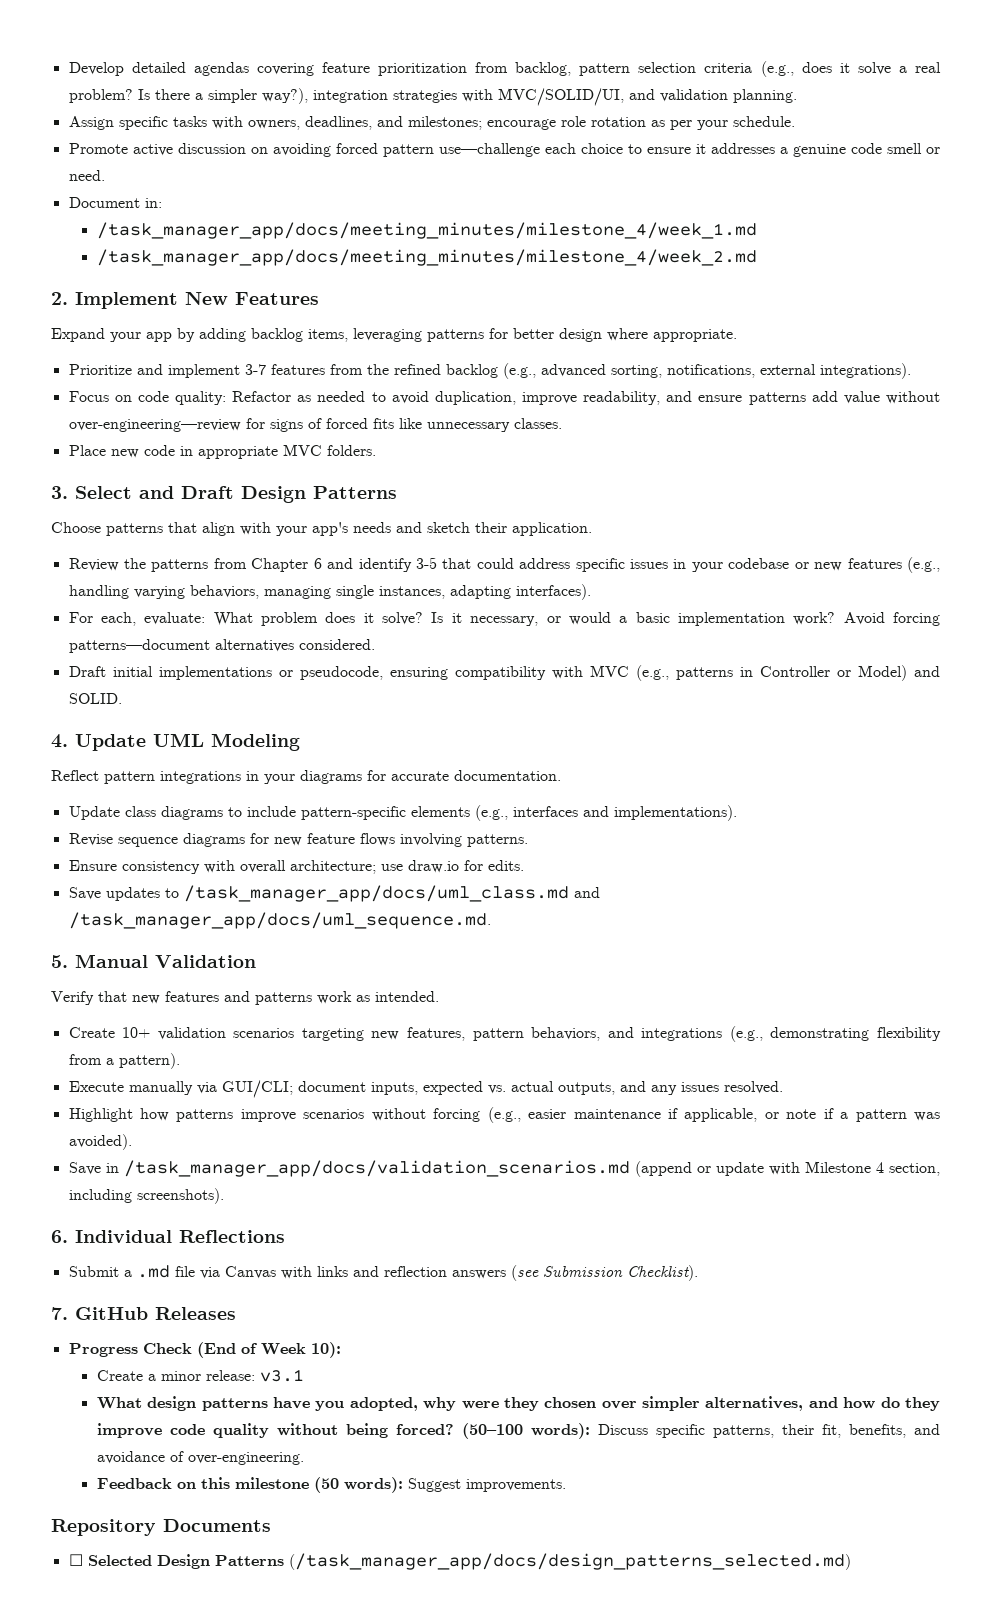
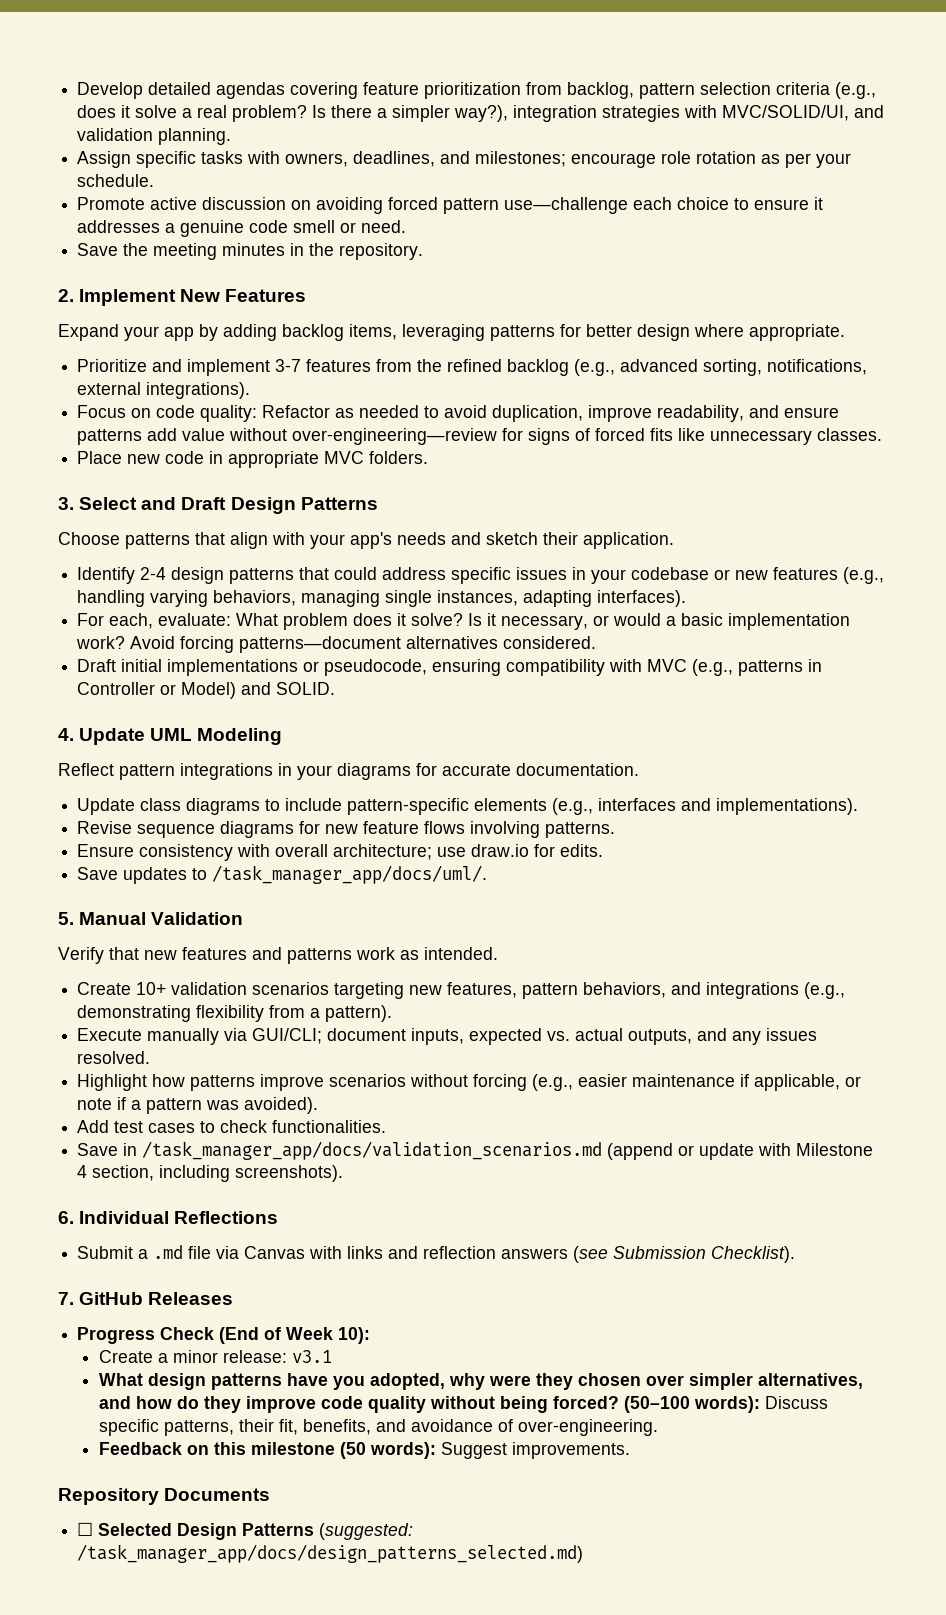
- Document in:
- /task_manager_app/docs/meeting_minutes/milestone_4/week_1.md
- /task_manager_app/docs/meeting_minutes/milestone_4/week_2.md
+ Save the meeting minutes in the repository.
- Review the patterns from Chapter 6 and identify 3-5 that could address specific issues in your codebase or new features (e.g., handling varying behaviors, managing single instances, adapting interfaces).
+ Identify 2-4 design patterns that could address specific issues in your codebase or new features (e.g., handling varying behaviors, managing single instances, adapting interfaces).
- Save updates to /task_manager_app/docs/uml_class.md and /task_manager_app/docs/uml_sequence.md.
+ Save updates to /task_manager_app/docs/uml/.
+ Add test cases to check functionalities.
- ☐ Selected Design Patterns (/task_manager_app/docs/design_patterns_selected.md)
+ ☐ Selected Design Patterns (suggested: /task_manager_app/docs/design_patterns_selected.md)

